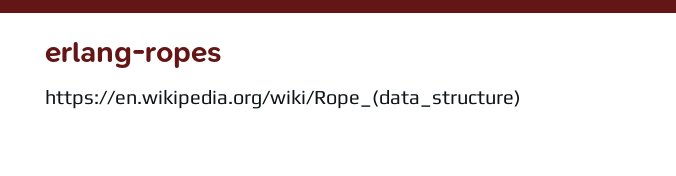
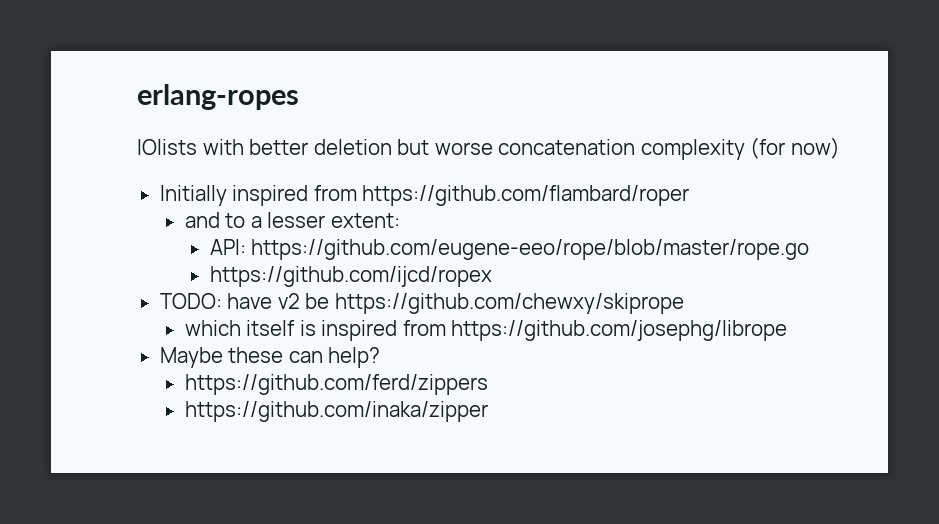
- https://en.wikipedia.org/wiki/Rope_(data_structure)
+ IOlists with better deletion but worse concatenation complexity (for now)
+ Initially inspired from https://github.com/flambard/roper
+ and to a lesser extent:
+ API: https://github.com/eugene-eeo/rope/blob/master/rope.go
+ https://github.com/ijcd/ropex
+ TODO: have v2 be https://github.com/chewxy/skiprope
+ which itself is inspired from https://github.com/josephg/librope
+ Maybe these can help?
+ https://github.com/ferd/zippers
+ https://github.com/inaka/zipper

